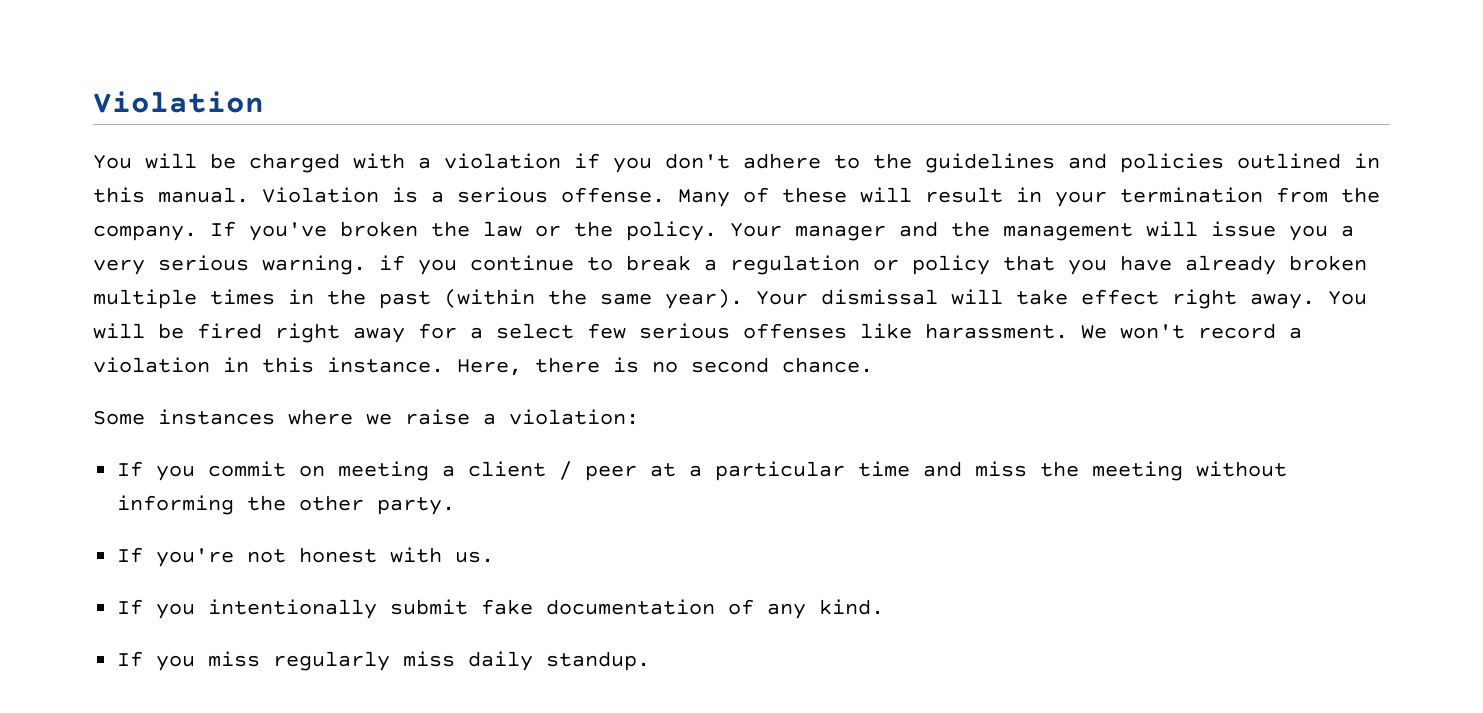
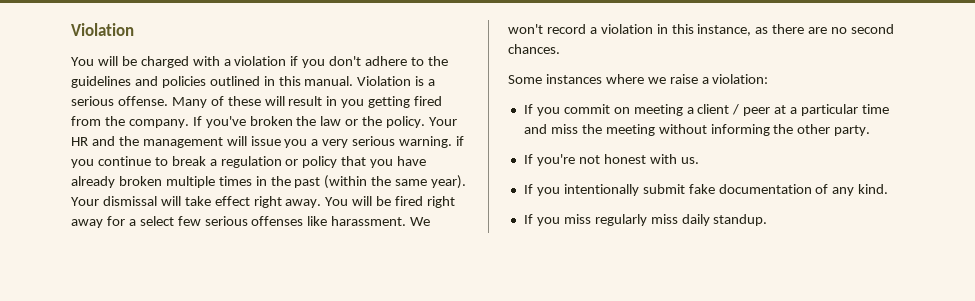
- Many of these will result in your termination from the company.
+ Many of these will result in you getting fired from the company.
- Your manager and the management will issue you a very serious warning. if you continue to break a regulation or policy that you have already broken multiple times in the past (within the same year).
+ Your HR and the management will issue you a very serious warning. if you continue to break a regulation or policy that you have already broken multiple times in the past (within the same year).
- We won't record a violation in this instance. Here, there is no second chance.
+ We won't record a violation in this instance, as there are no second chances.

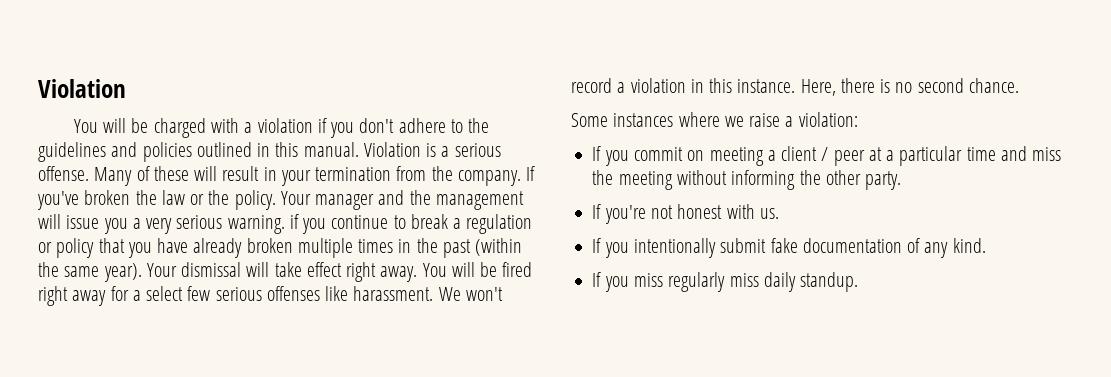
- Many of these will result in you getting fired from the company.
+ Many of these will result in your termination from the company.
- Your HR and the management will issue you a very serious warning. if you continue to break a regulation or policy that you have already broken multiple times in the past (within the same year).
+ Your manager and the management will issue you a very serious warning. if you continue to break a regulation or policy that you have already broken multiple times in the past (within the same year).
- We won't record a violation in this instance, as there are no second chances.
+ We won't record a violation in this instance. Here, there is no second chance.

